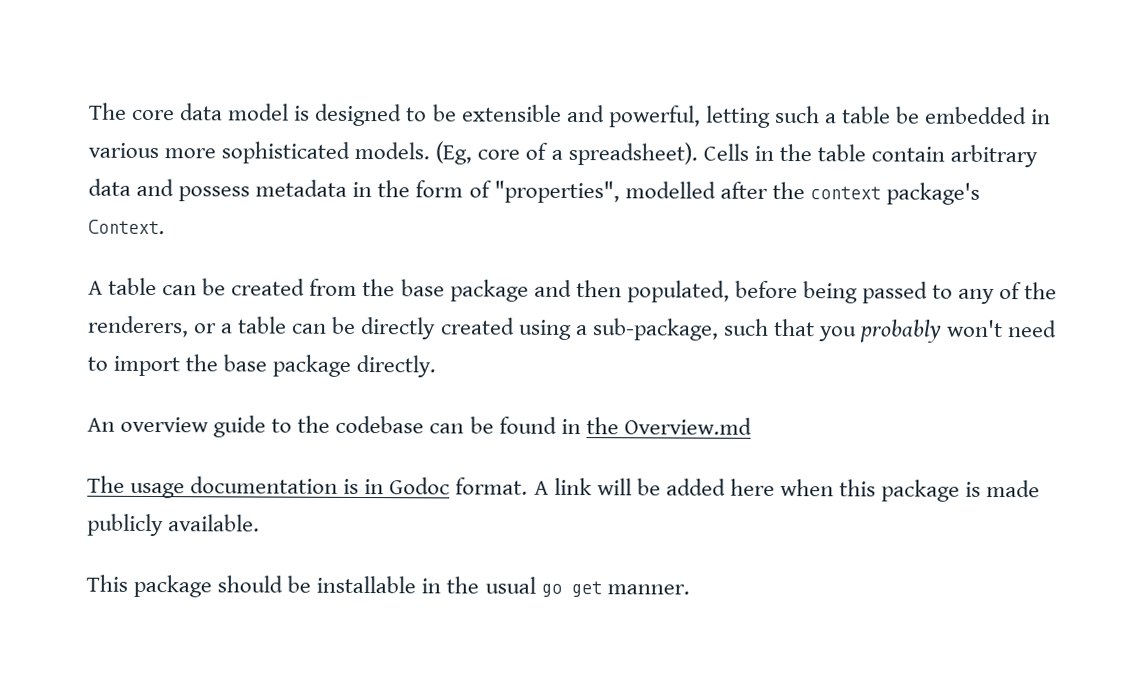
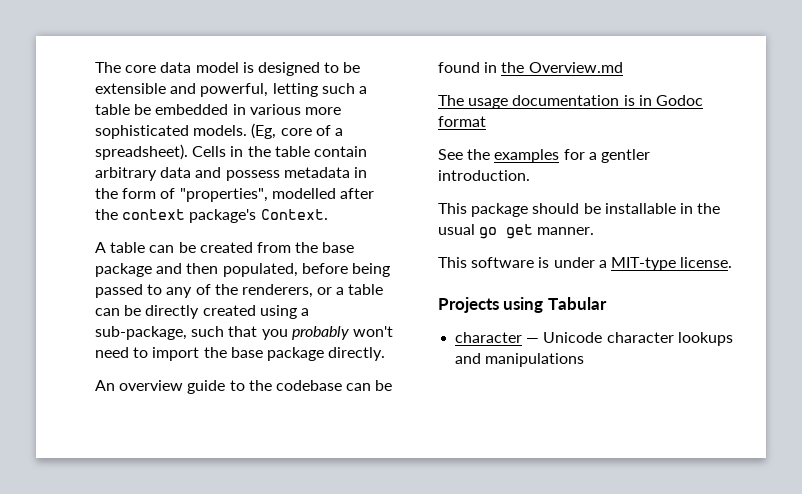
- The usage documentation is in Godoc format. A link will be added here when this package is made publicly available.
+ The usage documentation is in Godoc format
+ See the examples for a gentler introduction.
+ This software is under a MIT-type license.
+ Projects using Tabular
+ character — Unicode character lookups and manipulations

